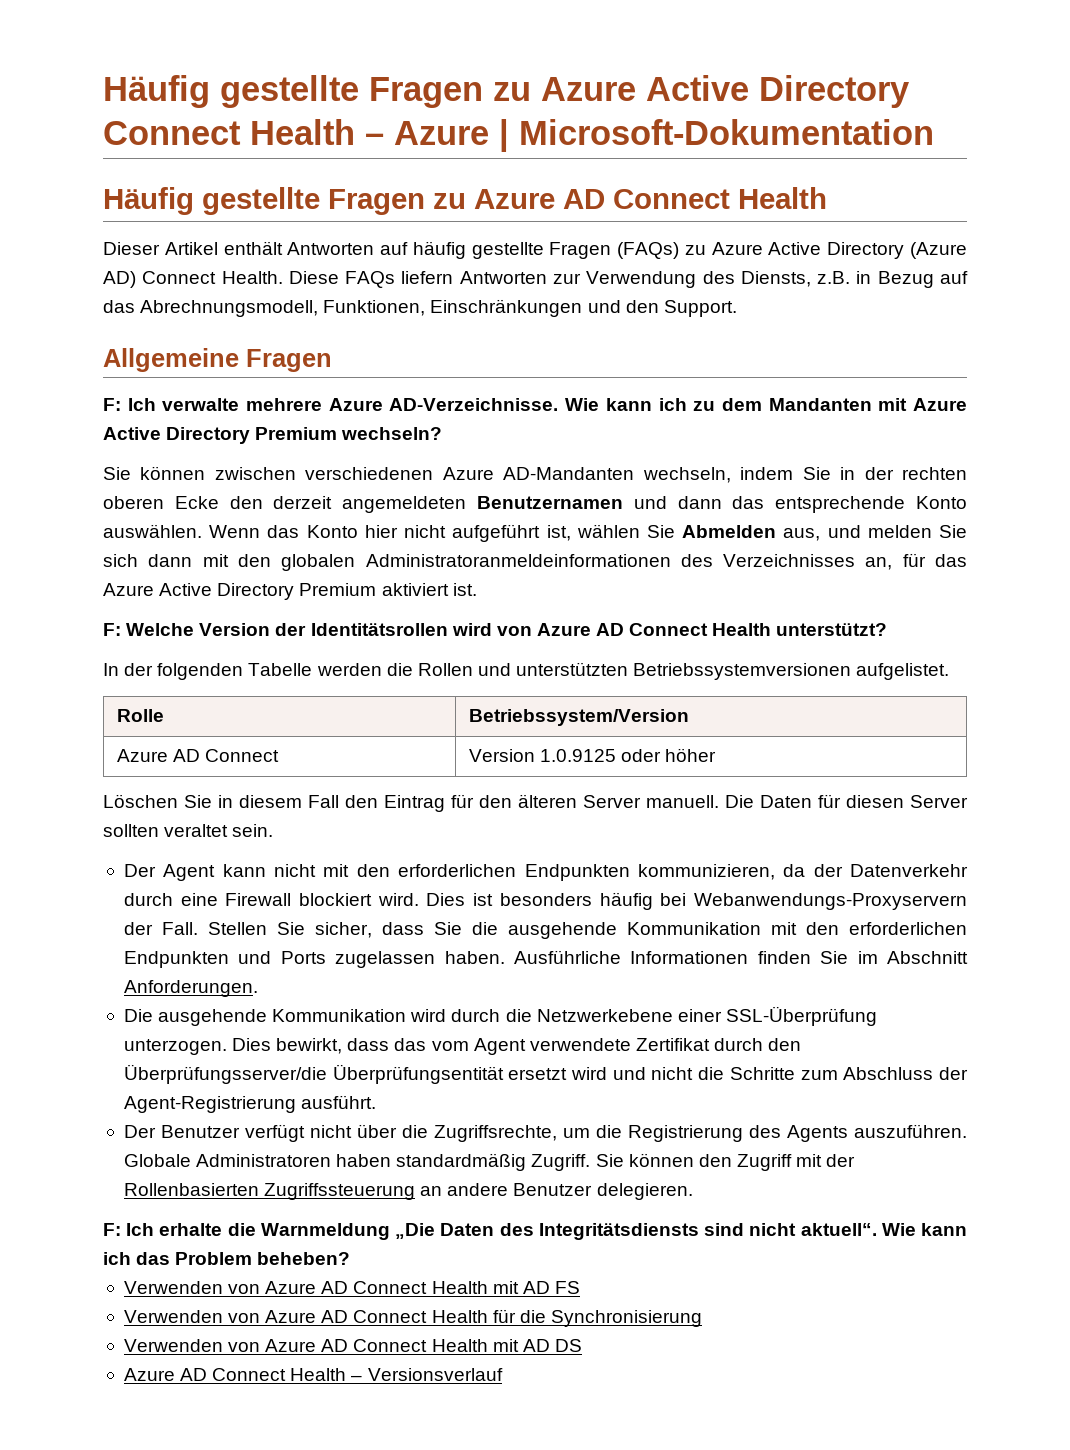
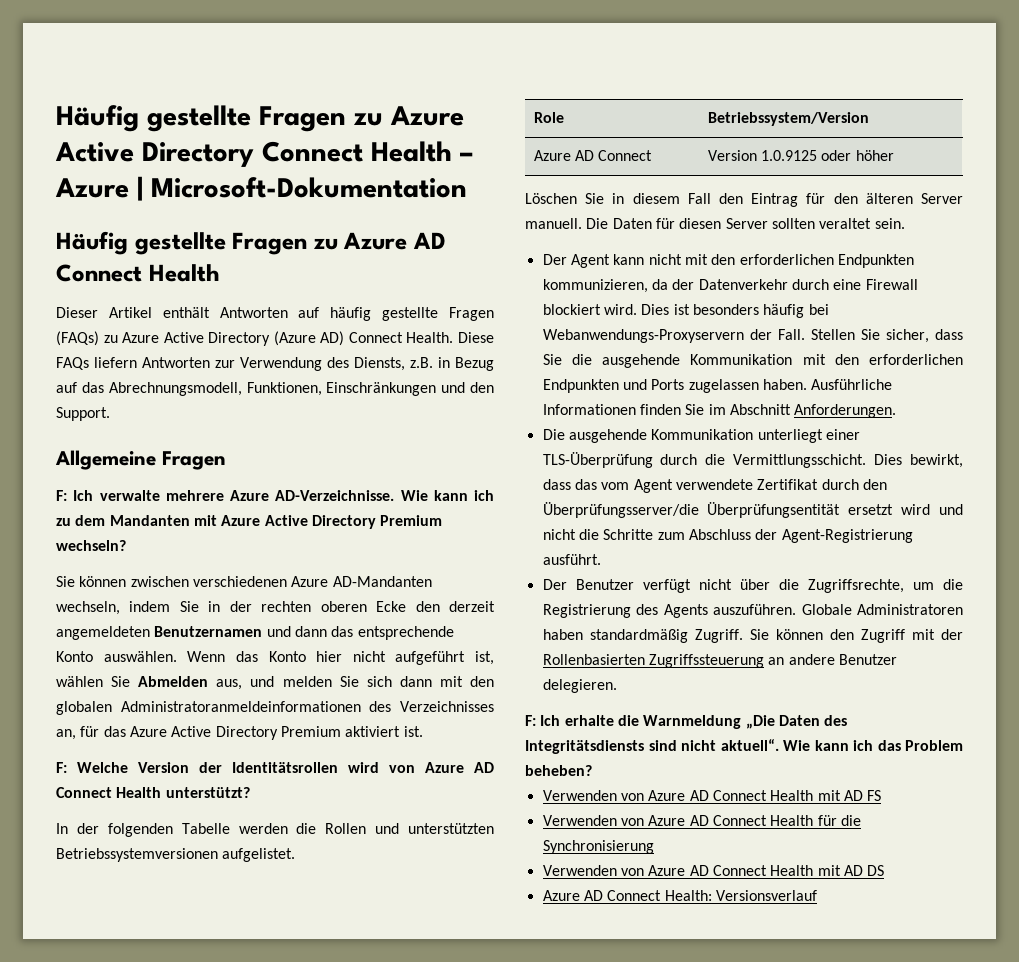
- Rolle | Betriebssystem/Version
+ Role | Betriebssystem/Version
- Die ausgehende Kommunikation wird durch die Netzwerkebene einer SSL-Überprüfung unterzogen.
+ Die ausgehende Kommunikation unterliegt einer TLS-Überprüfung durch die Vermittlungsschicht.
- Azure AD Connect Health – Versionsverlauf
+ Azure AD Connect Health: Versionsverlauf

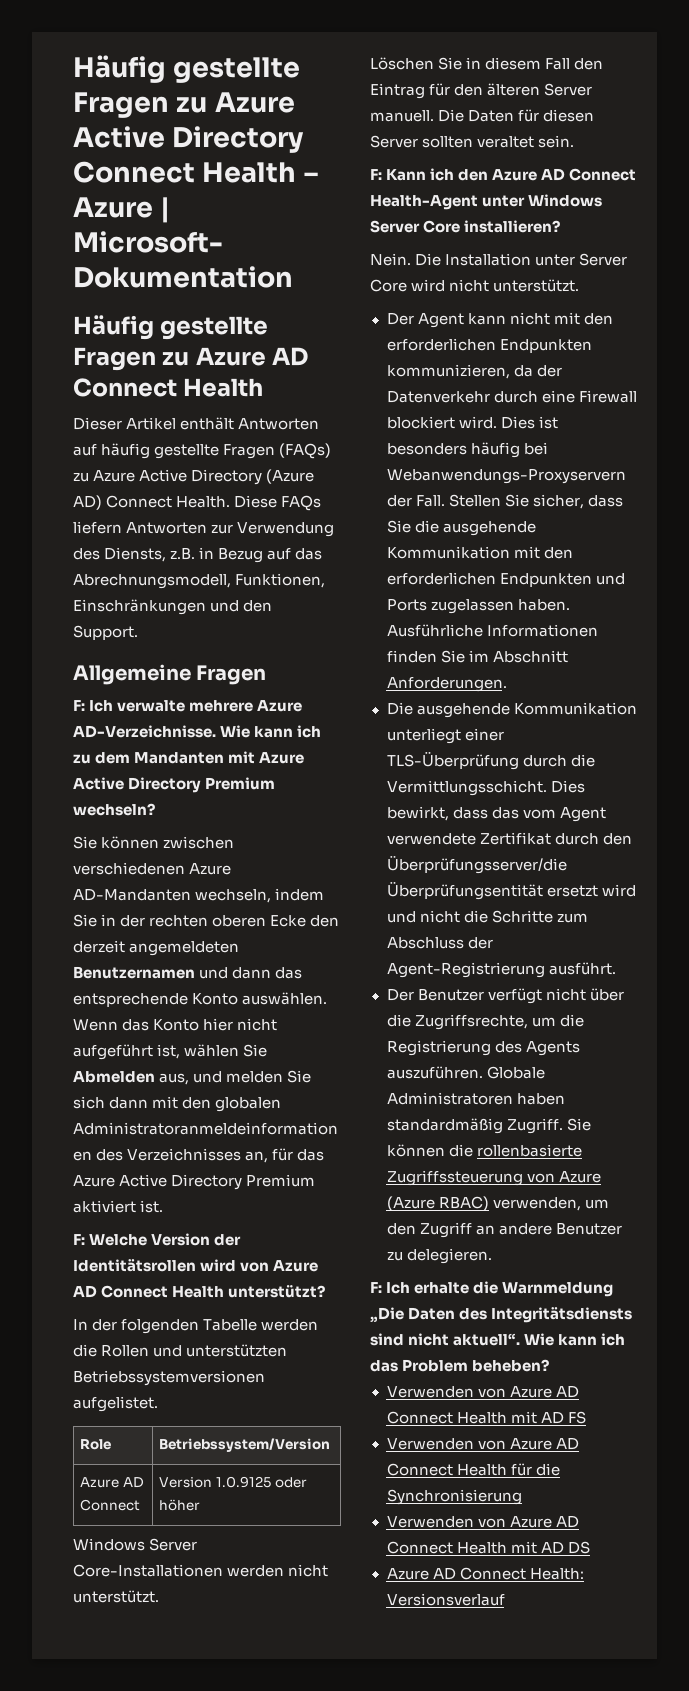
+ Windows Server Core-Installationen werden nicht unterstützt.
+ F: Kann ich den Azure AD Connect Health-Agent unter Windows Server Core installieren?
+ Nein. Die Installation unter Server Core wird nicht unterstützt.
- Sie können den Zugriff mit der Rollenbasierten Zugriffssteuerung an andere Benutzer delegieren.
+ Sie können die rollenbasierte Zugriffssteuerung von Azure (Azure RBAC) verwenden, um den Zugriff an andere Benutzer zu delegieren.

